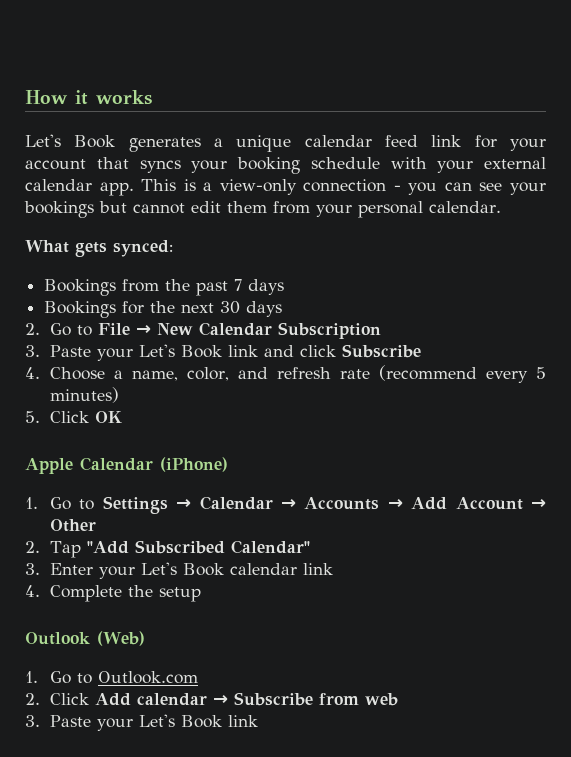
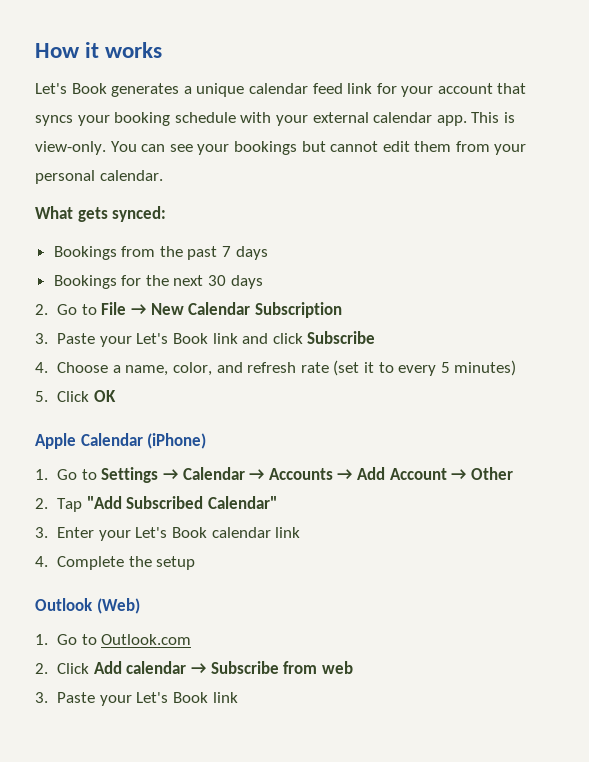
- This is a view-only connection - you can see your bookings but cannot edit them from your personal calendar.
+ This is view-only. You can see your bookings but cannot edit them from your personal calendar.
- 4. Choose a name, color, and refresh rate (recommend every 5 minutes)
+ 4. Choose a name, color, and refresh rate (set it to every 5 minutes)

